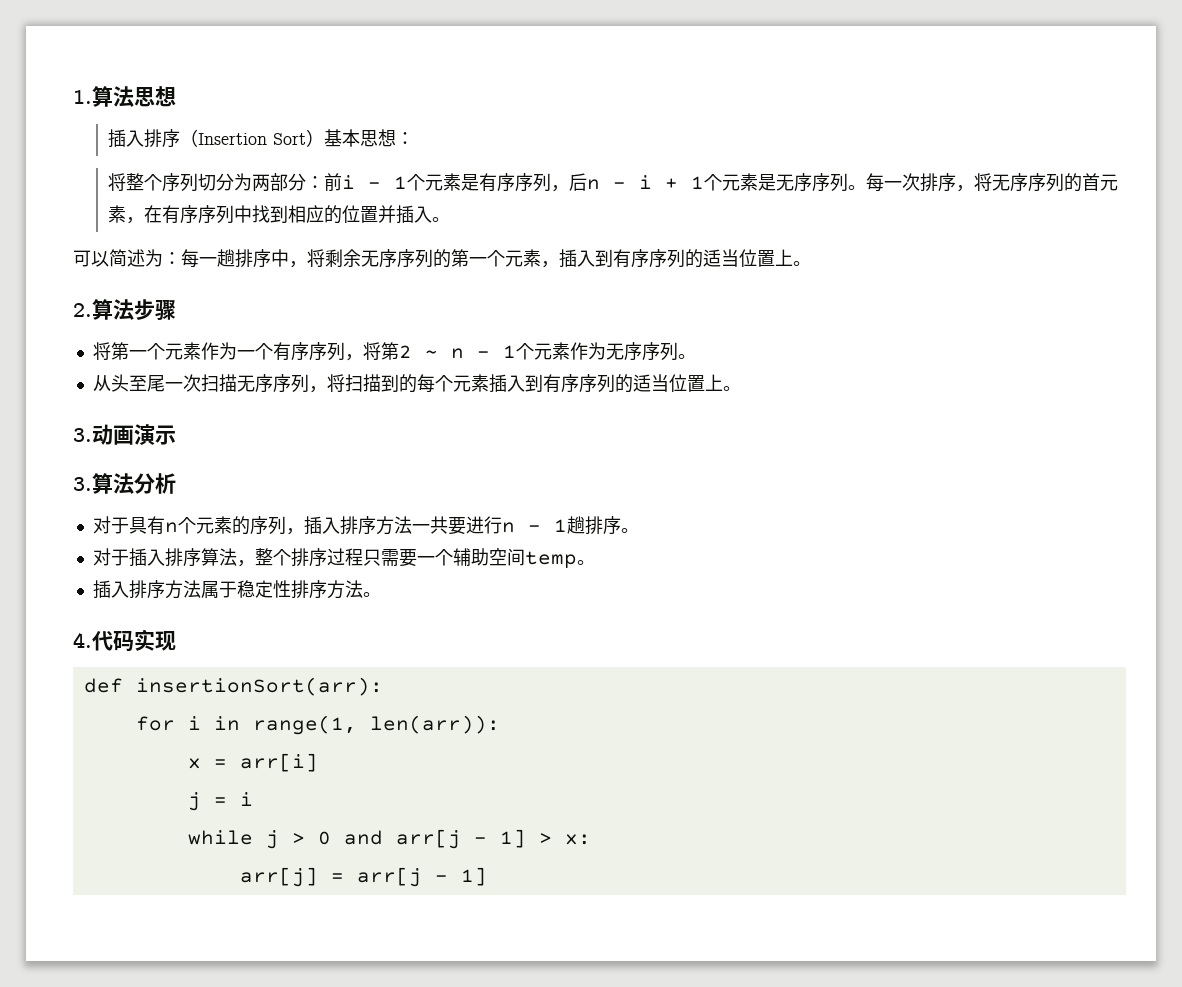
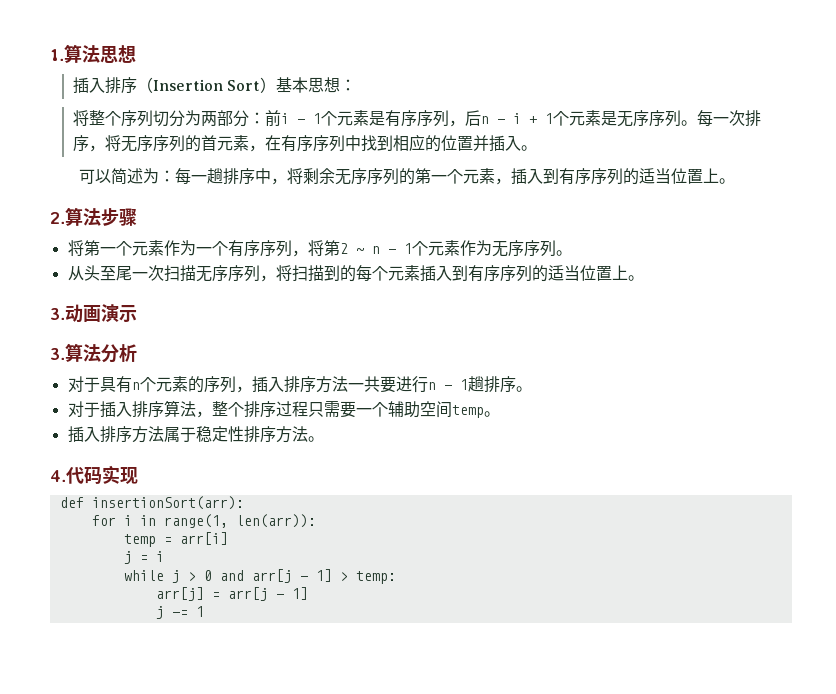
- x = arr[i]
+ temp = arr[i]
- while j > 0 and arr[j - 1] > x:
+ while j > 0 and arr[j - 1] > temp:
+ j -= 1

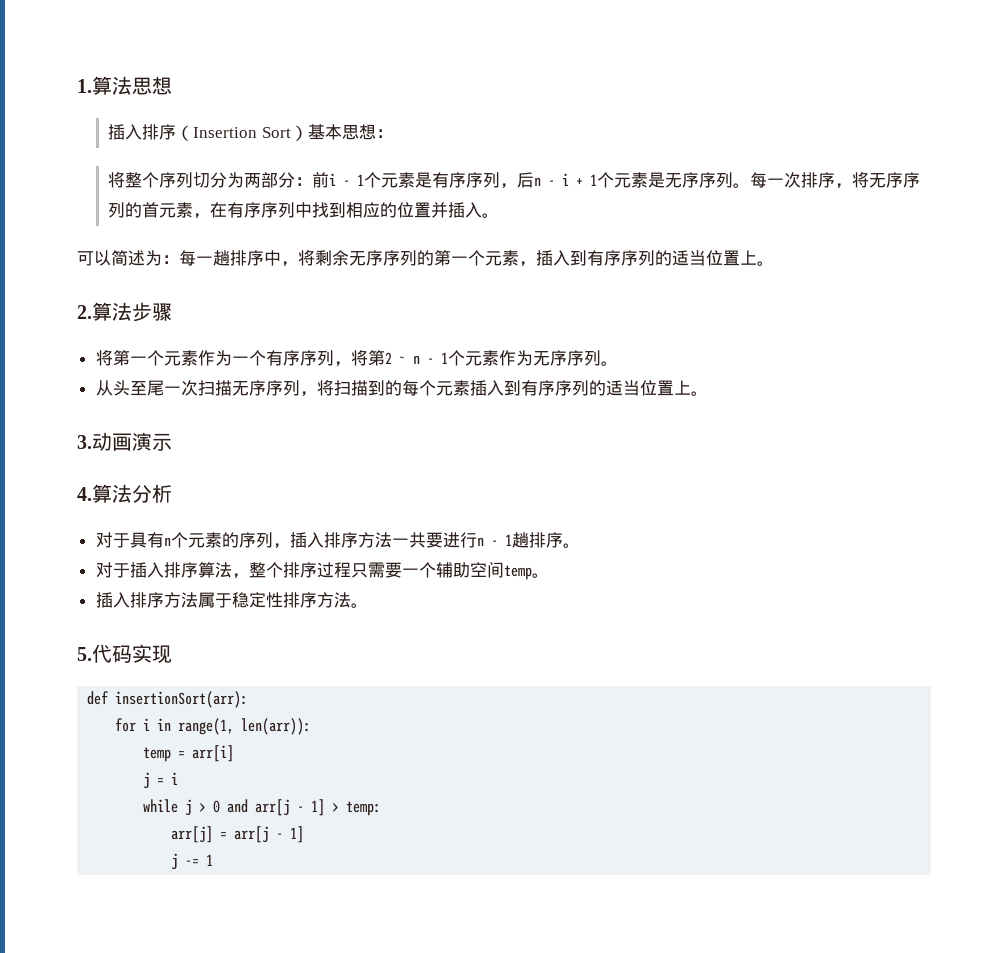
- 3.算法分析
+ 4.算法分析
- 4.代码实现
+ 5.代码实现

